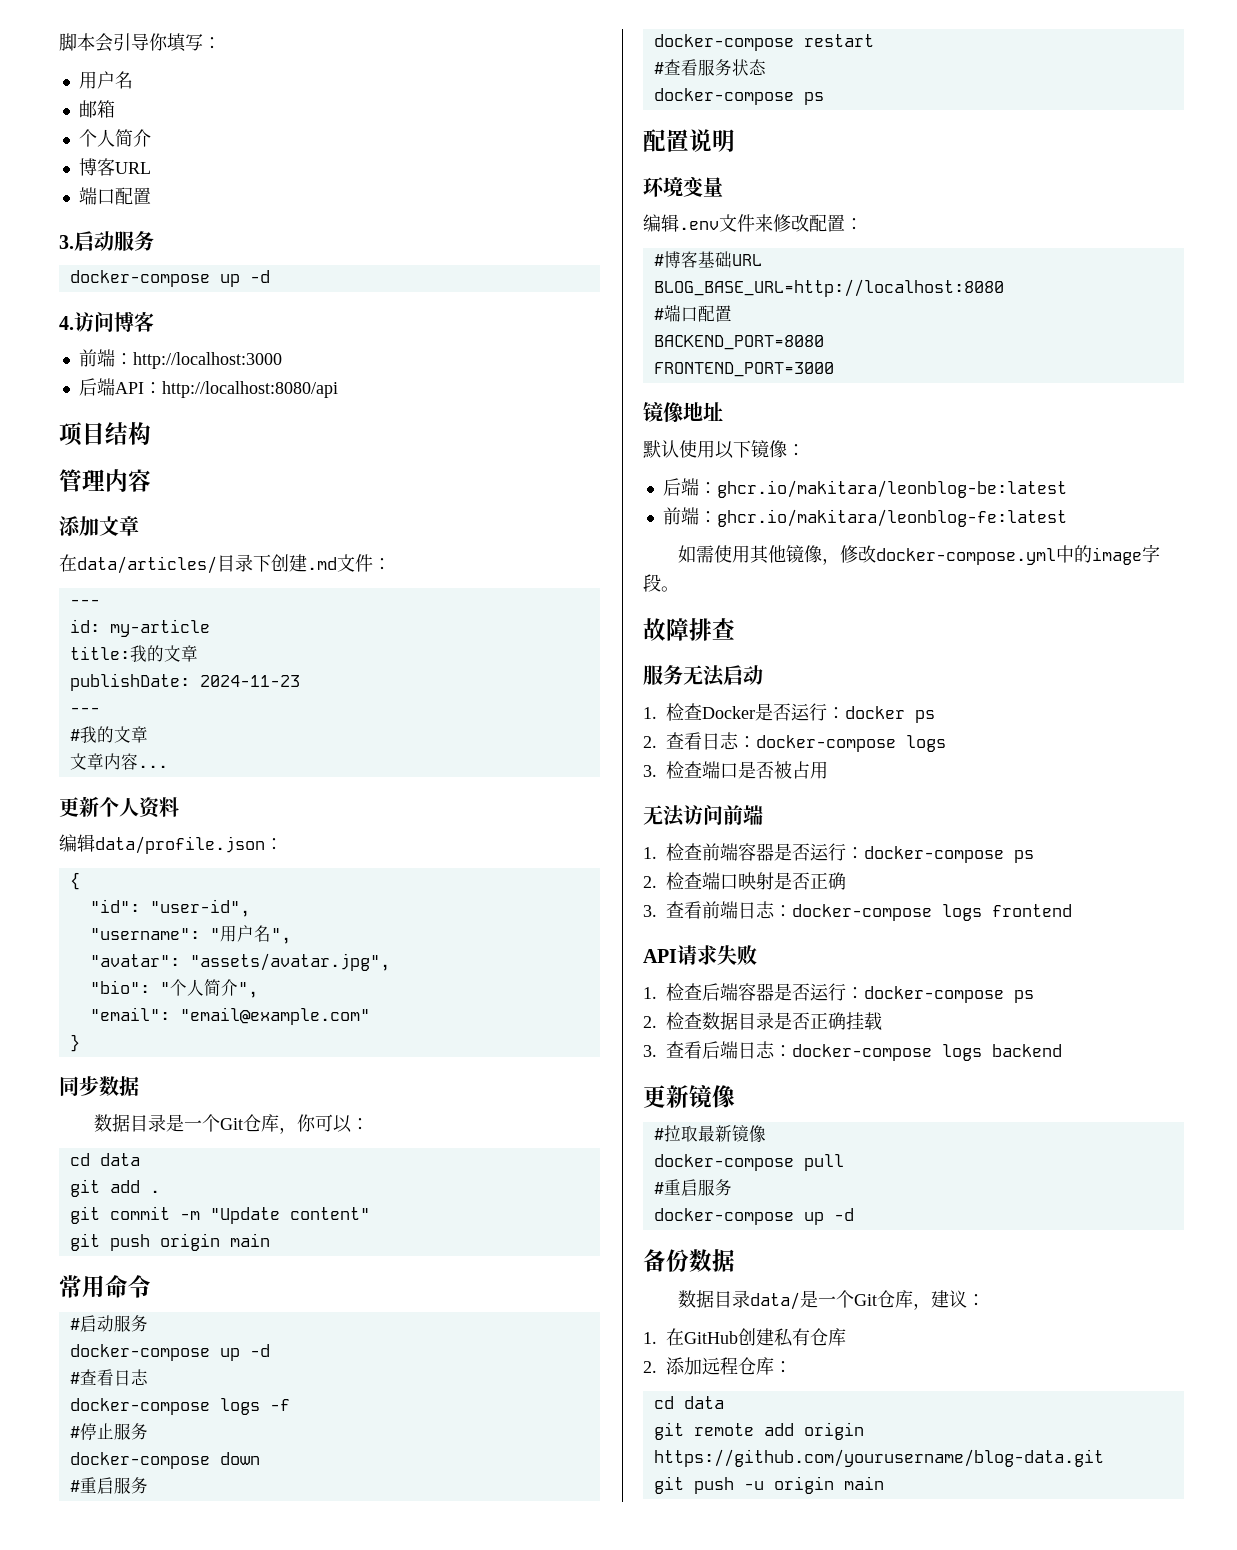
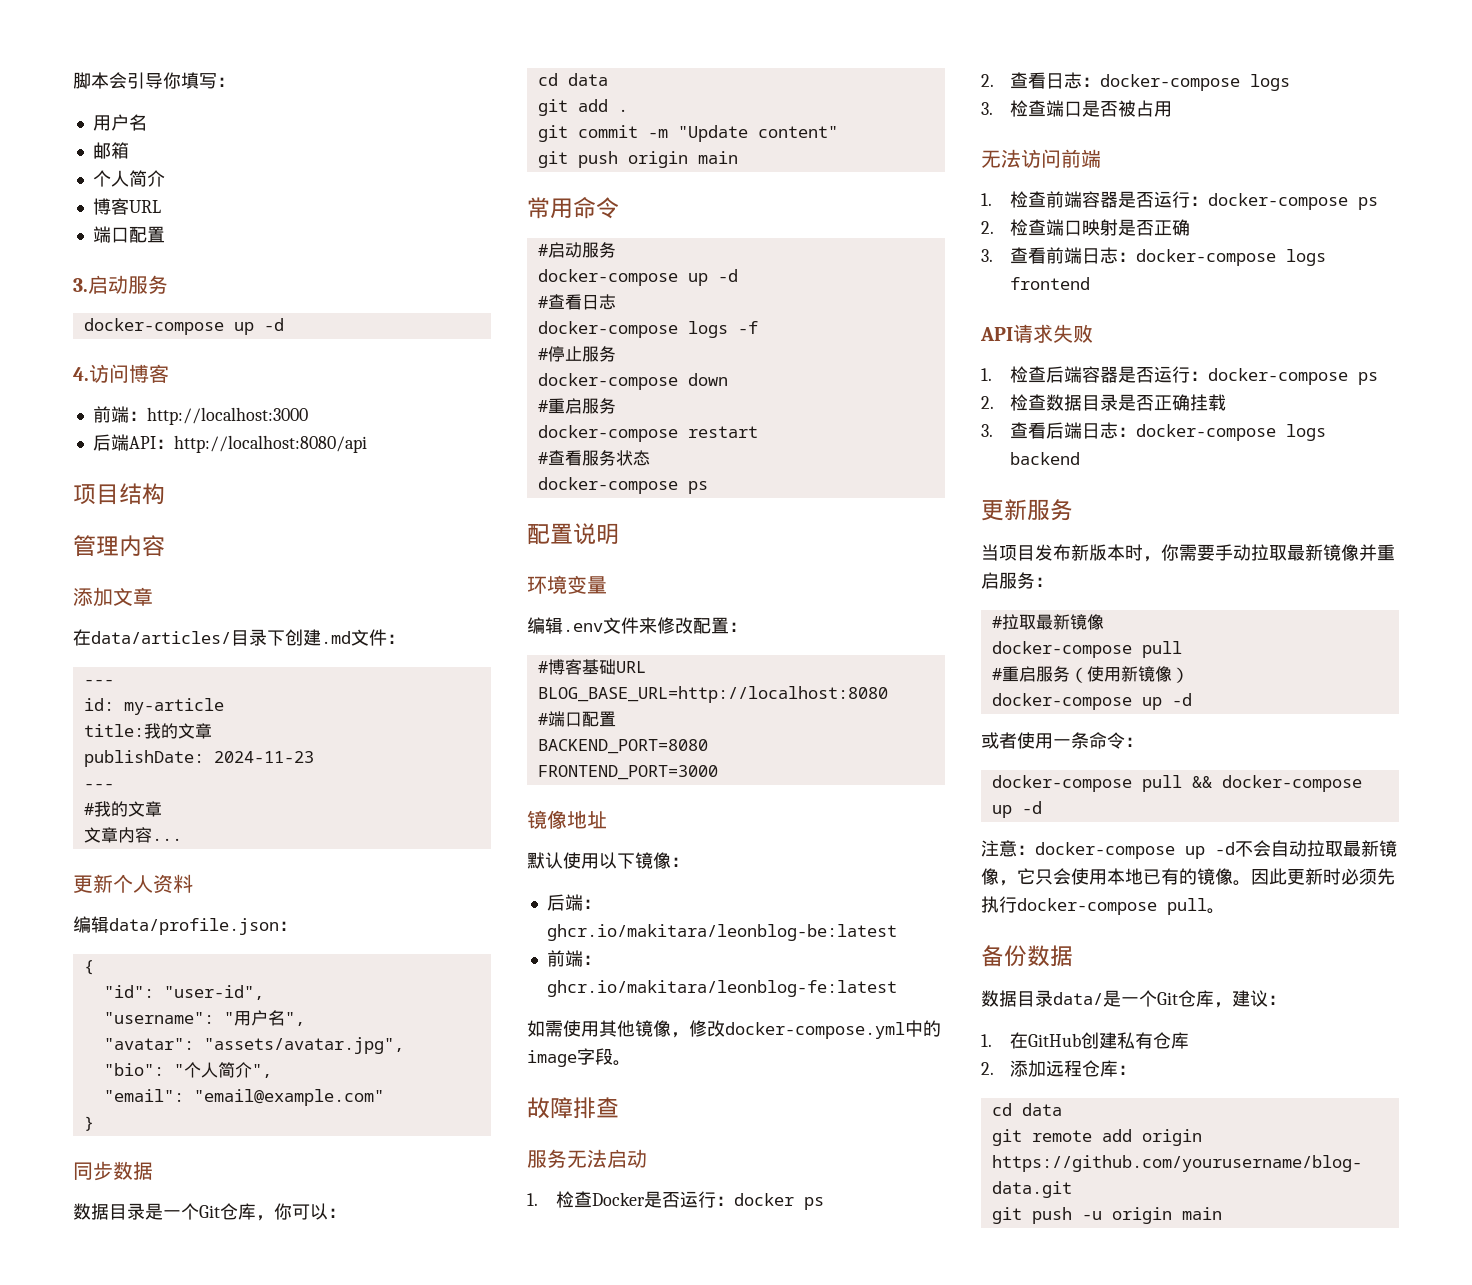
- 更新镜像
+ 更新服务
+ 当项目发布新版本时，你需要手动拉取最新镜像并重启服务：
  #拉取最新镜像
  docker-compose pull
- #重启服务
+ #重启服务（使用新镜像）
  docker-compose up -d
+ 或者使用一条命令：
+ docker-compose pull && docker-compose up -d
+ 注意：docker-compose up -d不会自动拉取最新镜像，它只会使用本地已有的镜像。因此更新时必须先执行docker-compose pull。

